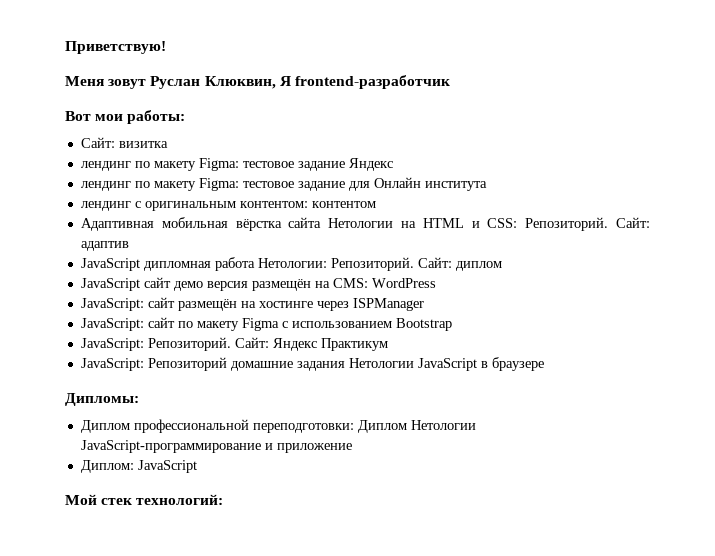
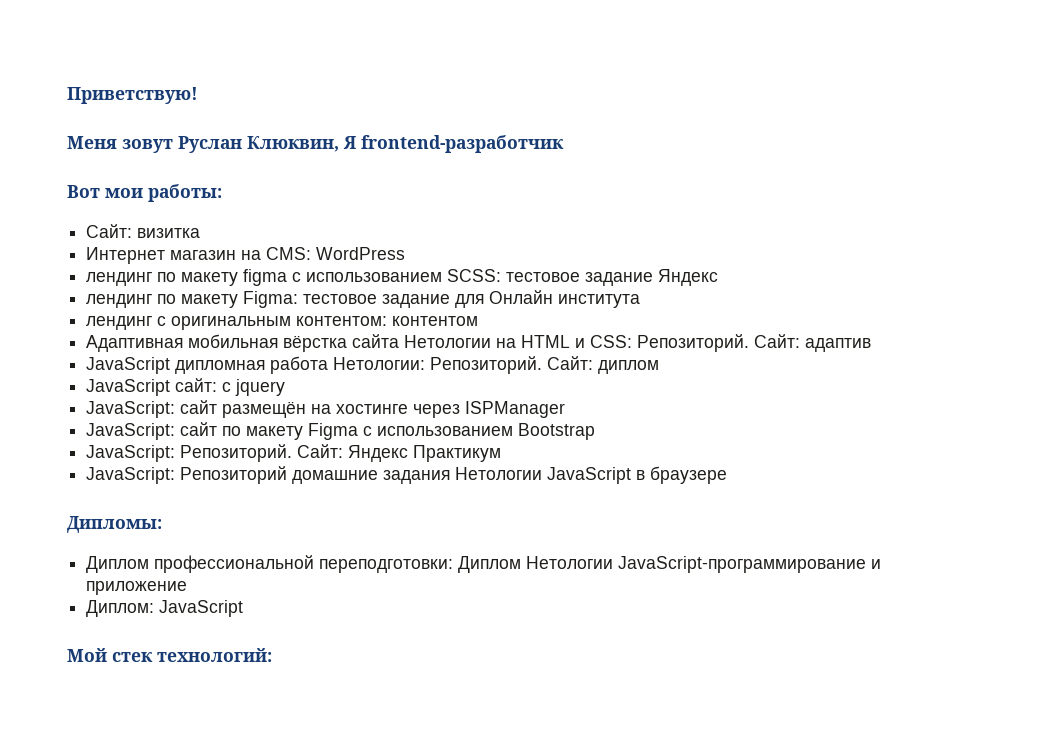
- лендинг по макету Figma: тестовое задание Яндекс
+ Интернет магазин на CMS: WordPress
+ лендинг по макету figma c использованием SCSS: тестовое задание Яндекс
- JavaScript сайт демо версия размещён на CMS: WordPress
+ JavaScript сайт: с jquery

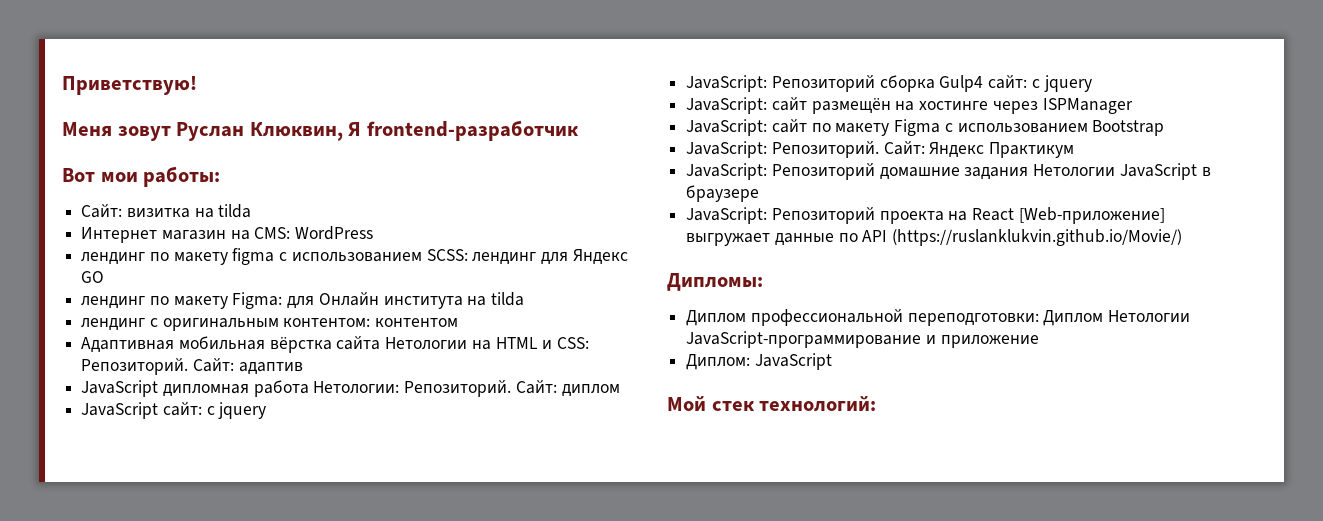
- Сайт: визитка
+ Сайт: визитка на tilda
- лендинг по макету figma c использованием SCSS: тестовое задание Яндекс
+ лендинг по макету figma c использованием SCSS: лендинг для Яндекс GO
- лендинг по макету Figma: тестовое задание для Онлайн института
+ лендинг по макету Figma: для Онлайн института на tilda
+ JavaScript: Репозиторий сборка Gulp4 сайт: с jquery
+ JavaScript: Репозиторий проекта на React [Web-приложение] выгружает данные по API (https://ruslanklukvin.github.io/Movie/)

